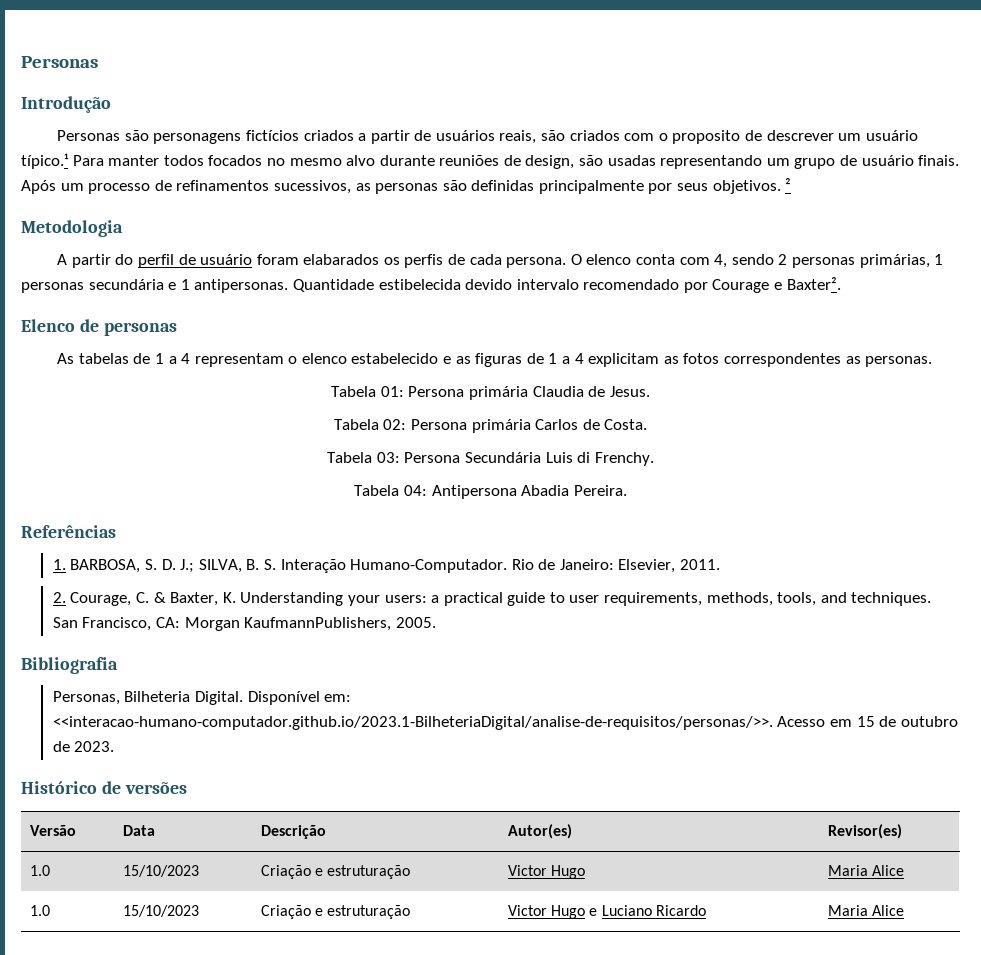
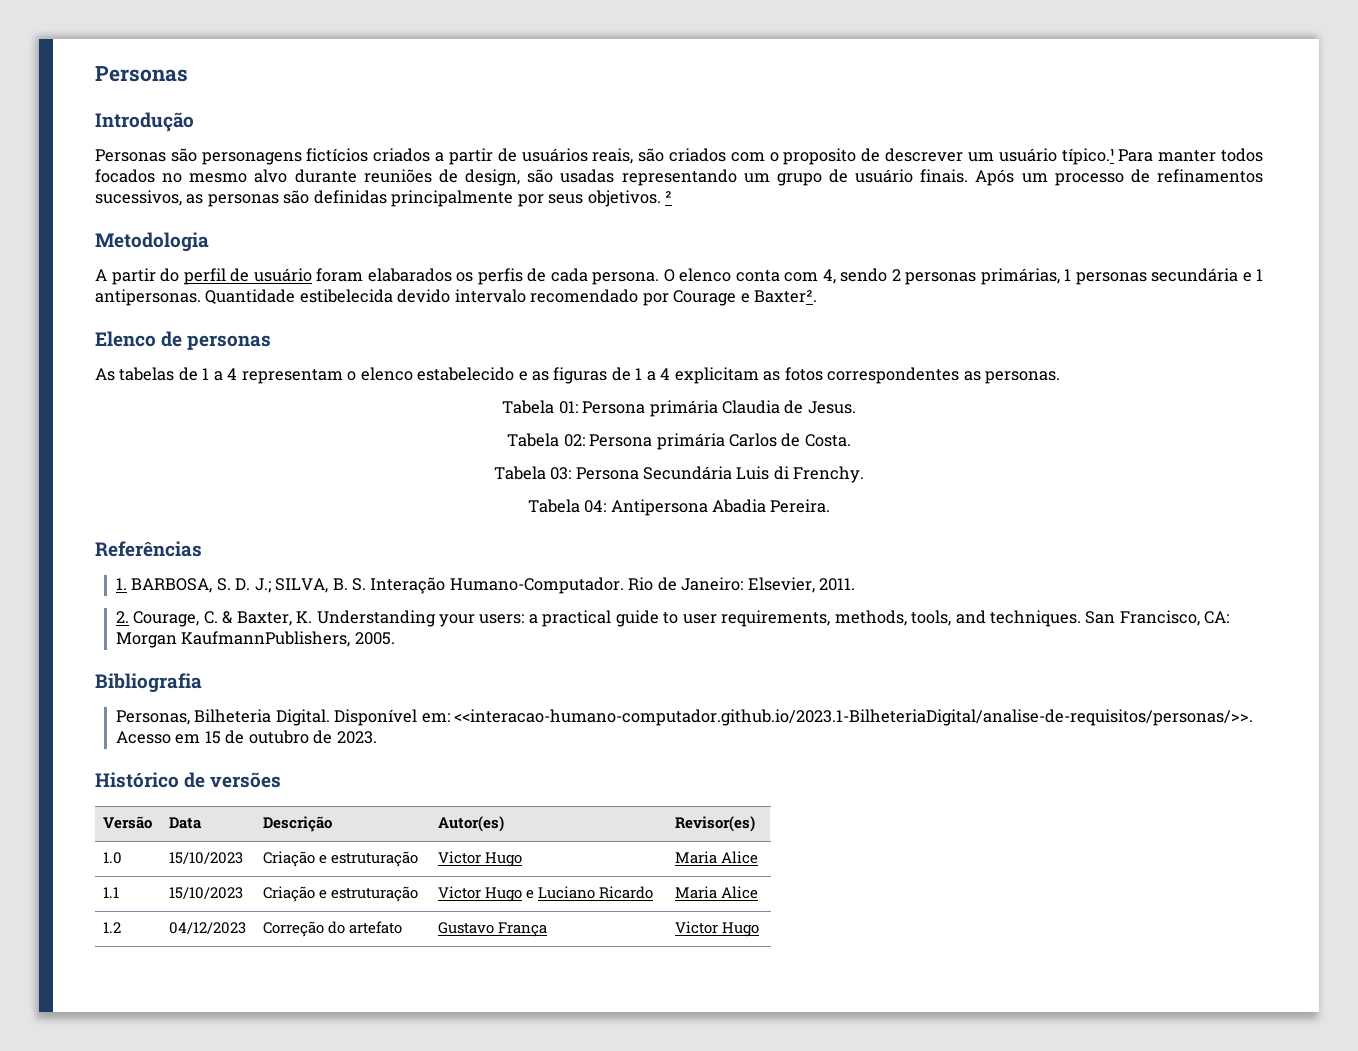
- 1.0 | 15/10/2023 | Criação e estruturação | Victor Hugo e Luciano Ricardo | Maria Alice
+ 1.1 | 15/10/2023 | Criação e estruturação | Victor Hugo e Luciano Ricardo | Maria Alice
+ 1.2 | 04/12/2023 | Correção do artefato | Gustavo França | Victor Hugo

